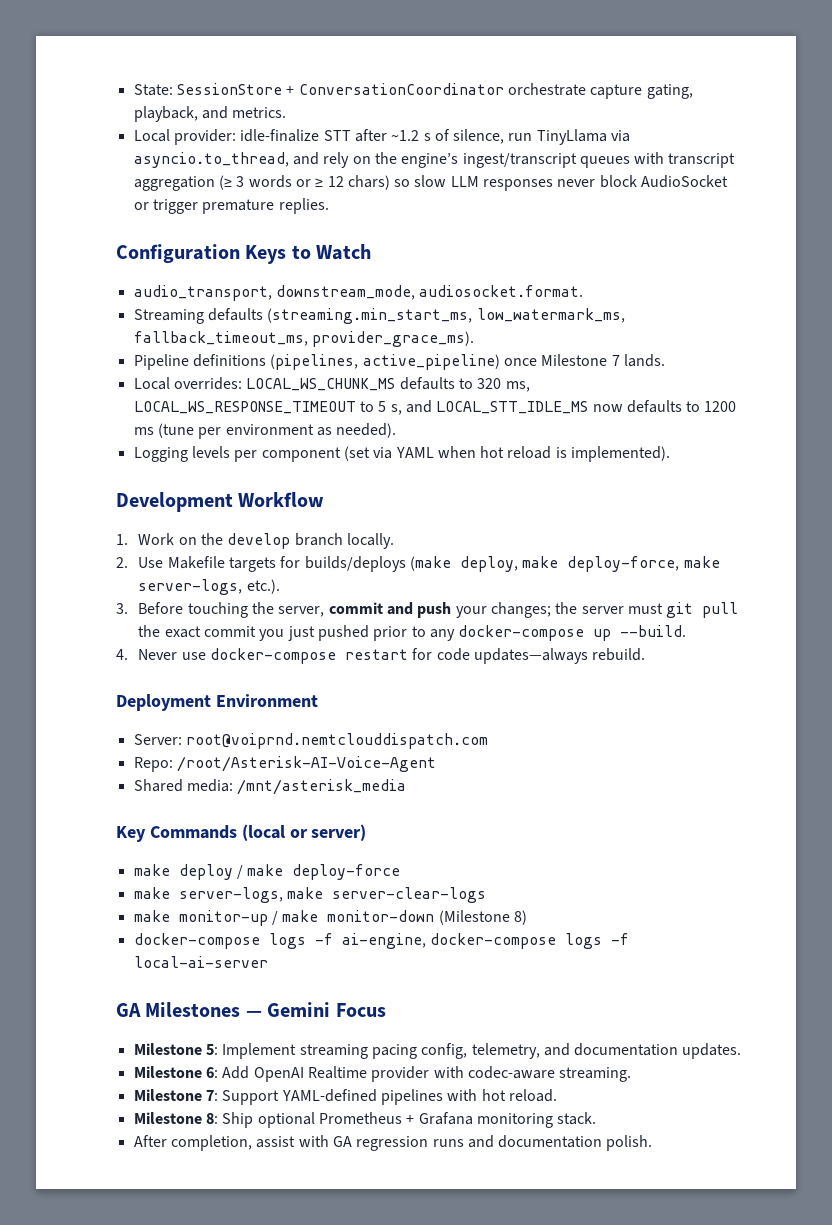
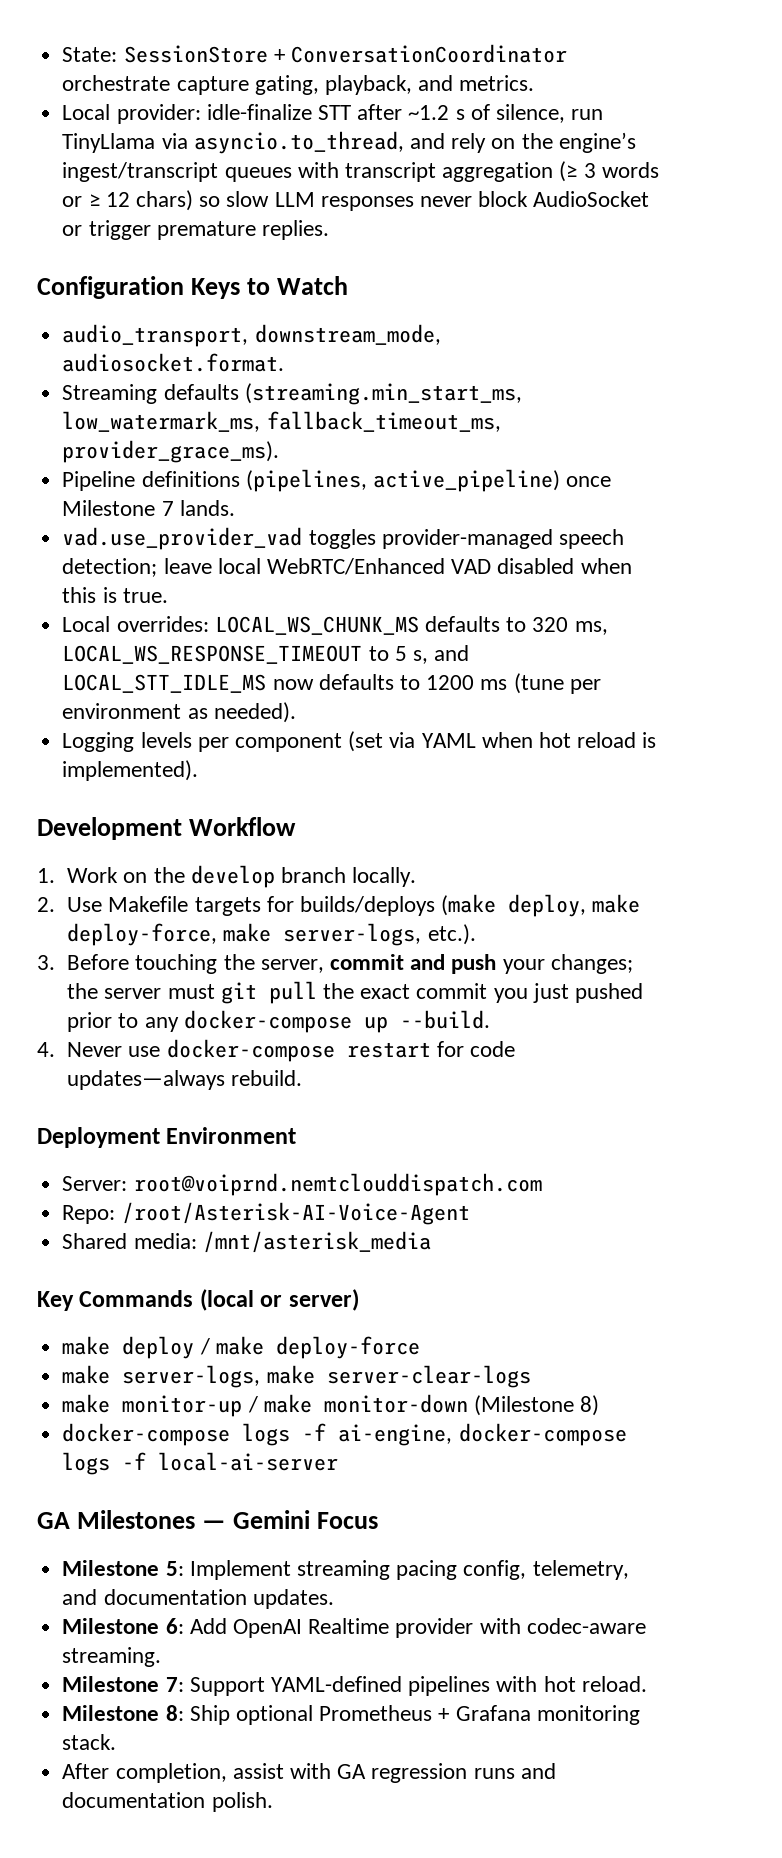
+ vad.use_provider_vad toggles provider-managed speech detection; leave local WebRTC/Enhanced VAD disabled when this is true.

